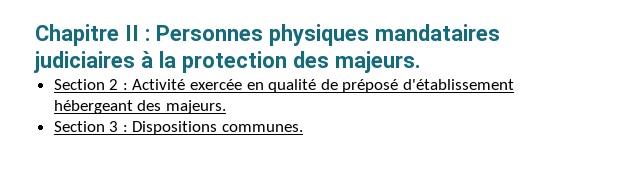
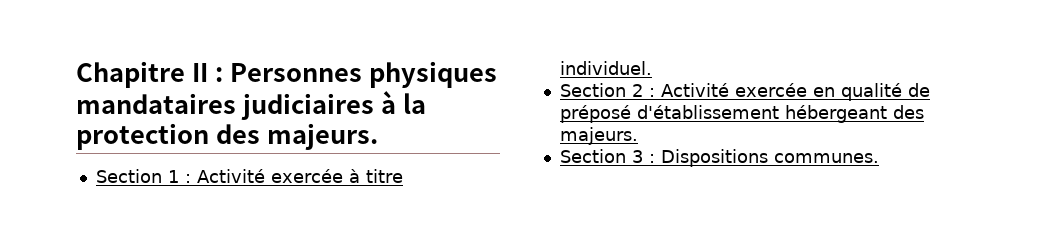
+ Section 1 : Activité exercée à titre individuel.

